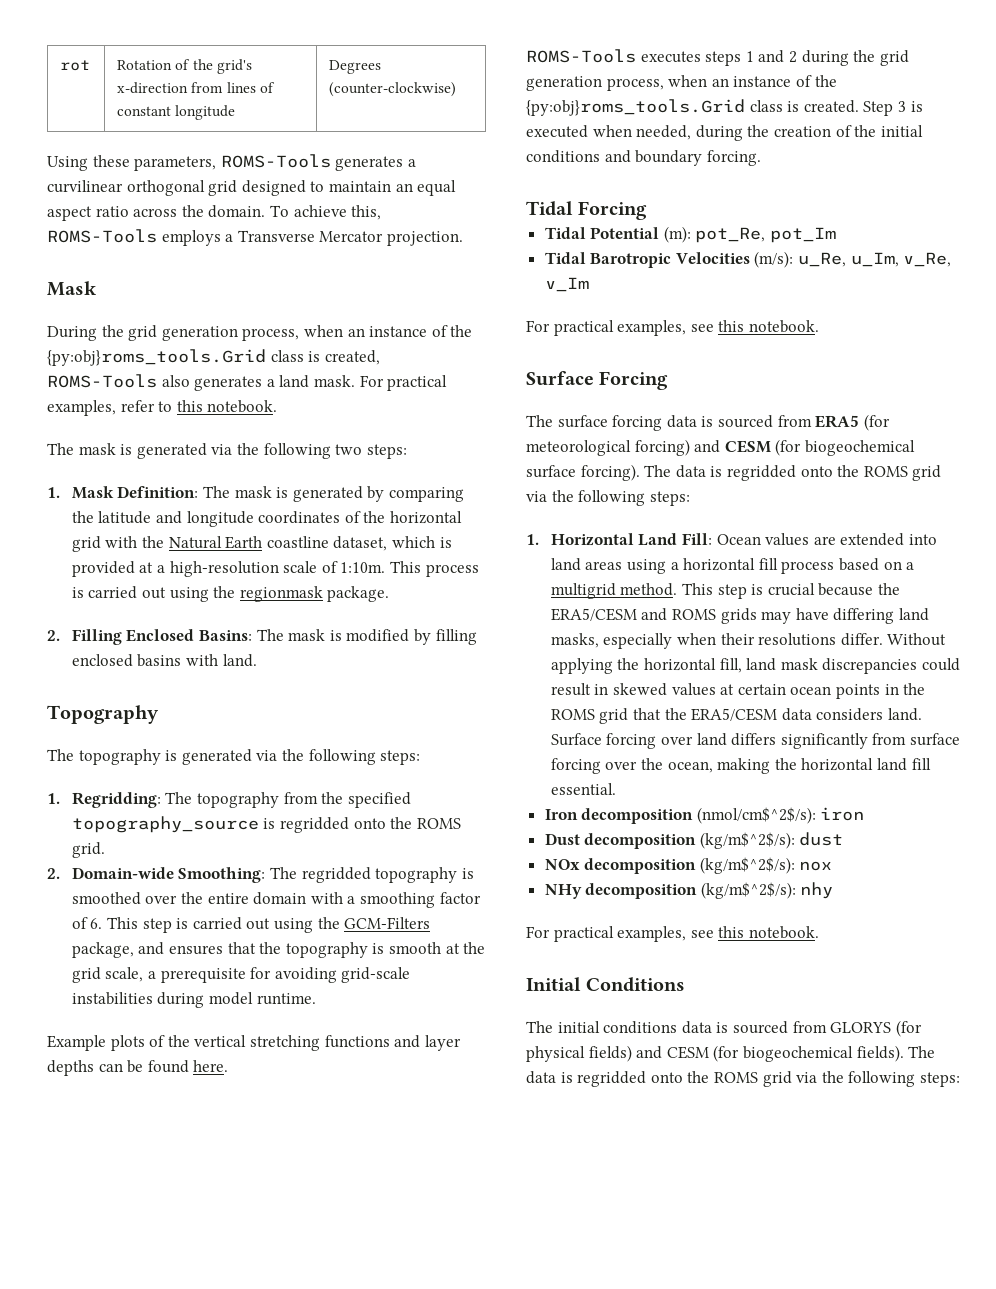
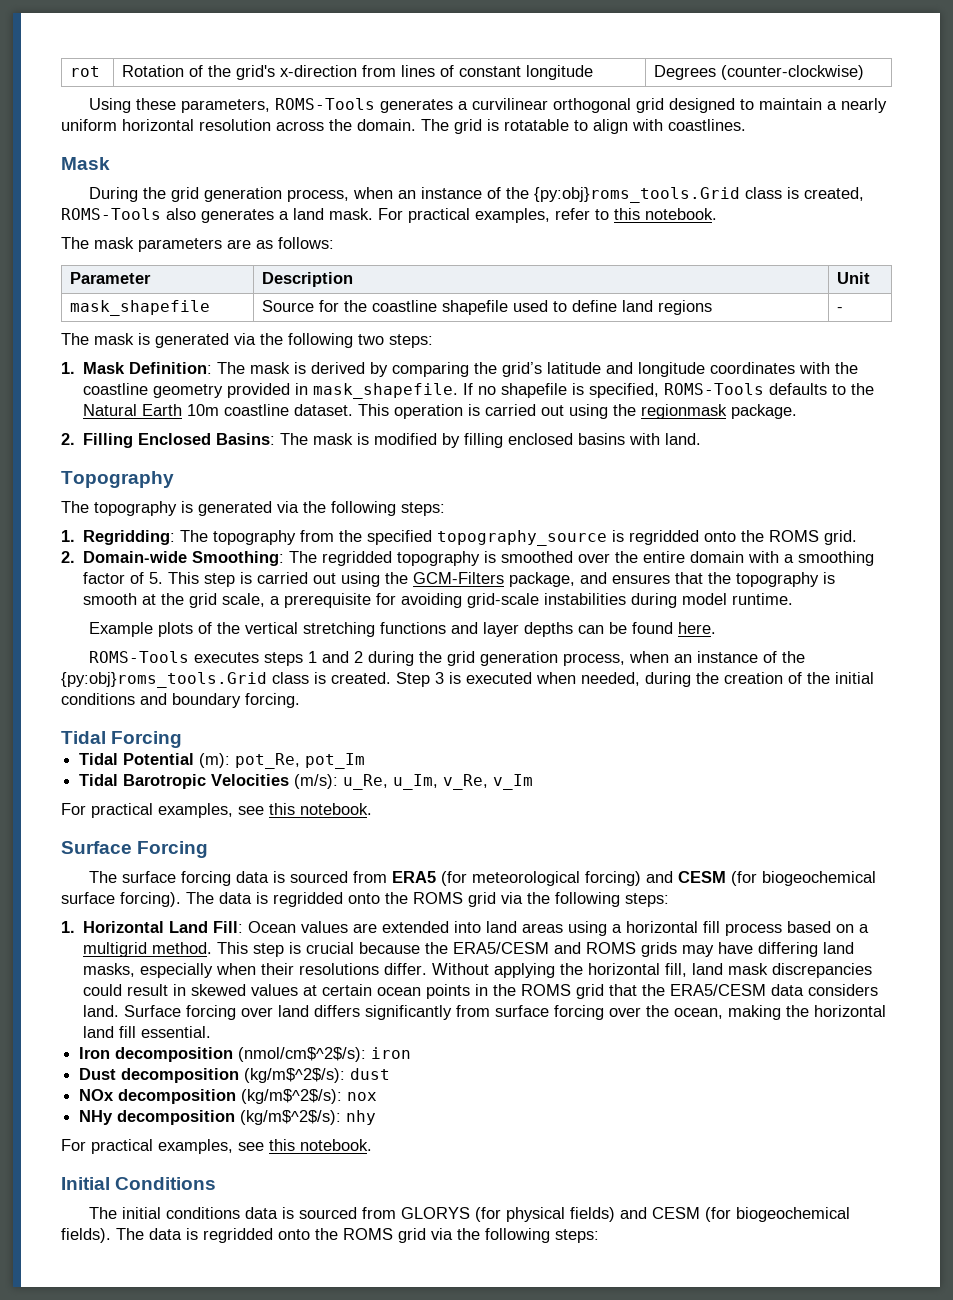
- Using these parameters, ROMS-Tools generates a curvilinear orthogonal grid designed to maintain an equal aspect ratio across the domain. To achieve this, ROMS-Tools employs a Transverse Mercator projection.
+ Using these parameters, ROMS-Tools generates a curvilinear orthogonal grid designed to maintain a nearly uniform horizontal resolution across the domain. The grid is rotatable to align with coastlines.
+ The mask parameters are as follows:
+ Parameter | Description | Unit
+ mask_shapefile | Source for the coastline shapefile used to define land regions | -
- 1. Mask Definition: The mask is generated by comparing the latitude and longitude coordinates of the horizontal grid with the Natural Earth coastline dataset, which is provided at a high-resolution scale of 1:10m. This process is carried out using the regionmask package.
+ 1. Mask Definition: The mask is derived by comparing the grid’s latitude and longitude coordinates with the coastline geometry provided in mask_shapefile. If no shapefile is specified, ROMS-Tools defaults to the Natural Earth 10m coastline dataset. This operation is carried out using the regionmask package.
- 2. Domain-wide Smoothing: The regridded topography is smoothed over the entire domain with a smoothing factor of 6. This step is carried out using the GCM-Filters package, and ensures that the topography is smooth at the grid scale, a prerequisite for avoiding grid-scale instabilities during model runtime.
+ 2. Domain-wide Smoothing: The regridded topography is smoothed over the entire domain with a smoothing factor of 5. This step is carried out using the GCM-Filters package, and ensures that the topography is smooth at the grid scale, a prerequisite for avoiding grid-scale instabilities during model runtime.

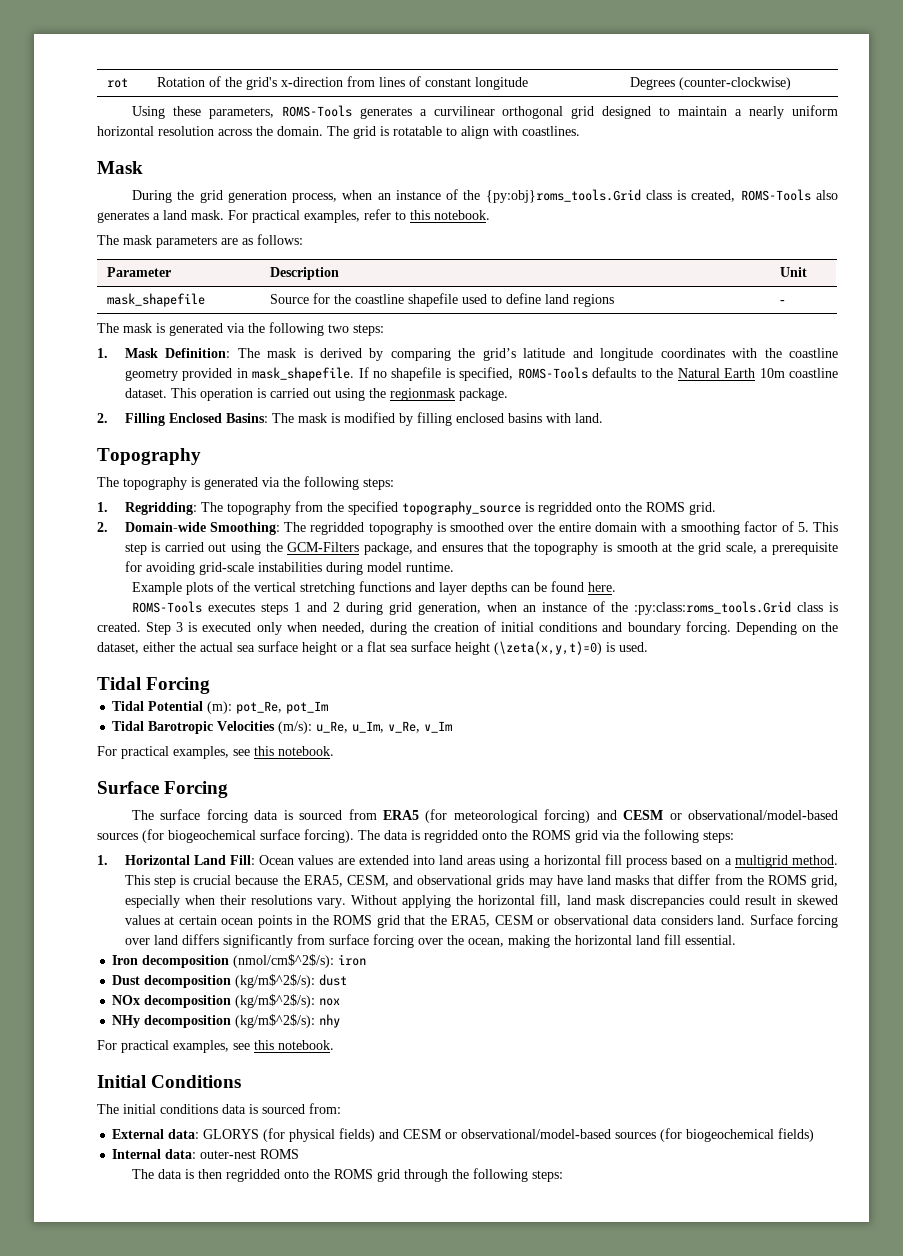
- ROMS-Tools executes steps 1 and 2 during the grid generation process, when an instance of the {py:obj}roms_tools.Grid class is created.
+ ROMS-Tools executes steps 1 and 2 during grid generation, when an instance of the :py:class:roms_tools.Grid class is created.
- Step 3 is executed when needed, during the creation of the initial conditions and boundary forcing.
+ Step 3 is executed only when needed, during the creation of initial conditions and boundary forcing. Depending on the dataset, either the actual sea surface height or a flat sea surface height (\zeta(x,y,t)=0) is used.
- The surface forcing data is sourced from ERA5 (for meteorological forcing) and CESM (for biogeochemical surface forcing).
+ The surface forcing data is sourced from ERA5 (for meteorological forcing) and CESM or observational/model-based sources (for biogeochemical surface forcing).
- This step is crucial because the ERA5/CESM and ROMS grids may have differing land masks, especially when their resolutions differ.
+ This step is crucial because the ERA5, CESM, and observational grids may have land masks that differ from the ROMS grid, especially when their resolutions vary.
- Without applying the horizontal fill, land mask discrepancies could result in skewed values at certain ocean points in the ROMS grid that the ERA5/CESM data considers land.
+ Without applying the horizontal fill, land mask discrepancies could result in skewed values at certain ocean points in the ROMS grid that the ERA5, CESM or observational data considers land.
- The initial conditions data is sourced from GLORYS (for physical fields) and CESM (for biogeochemical fields). The data is regridded onto the ROMS grid via the following steps:
+ The initial conditions data is sourced from:
+ External data: GLORYS (for physical fields) and CESM or observational/model-based sources (for biogeochemical fields)
+ Internal data: outer-nest ROMS
+ The data is then regridded onto the ROMS grid through the following steps:

